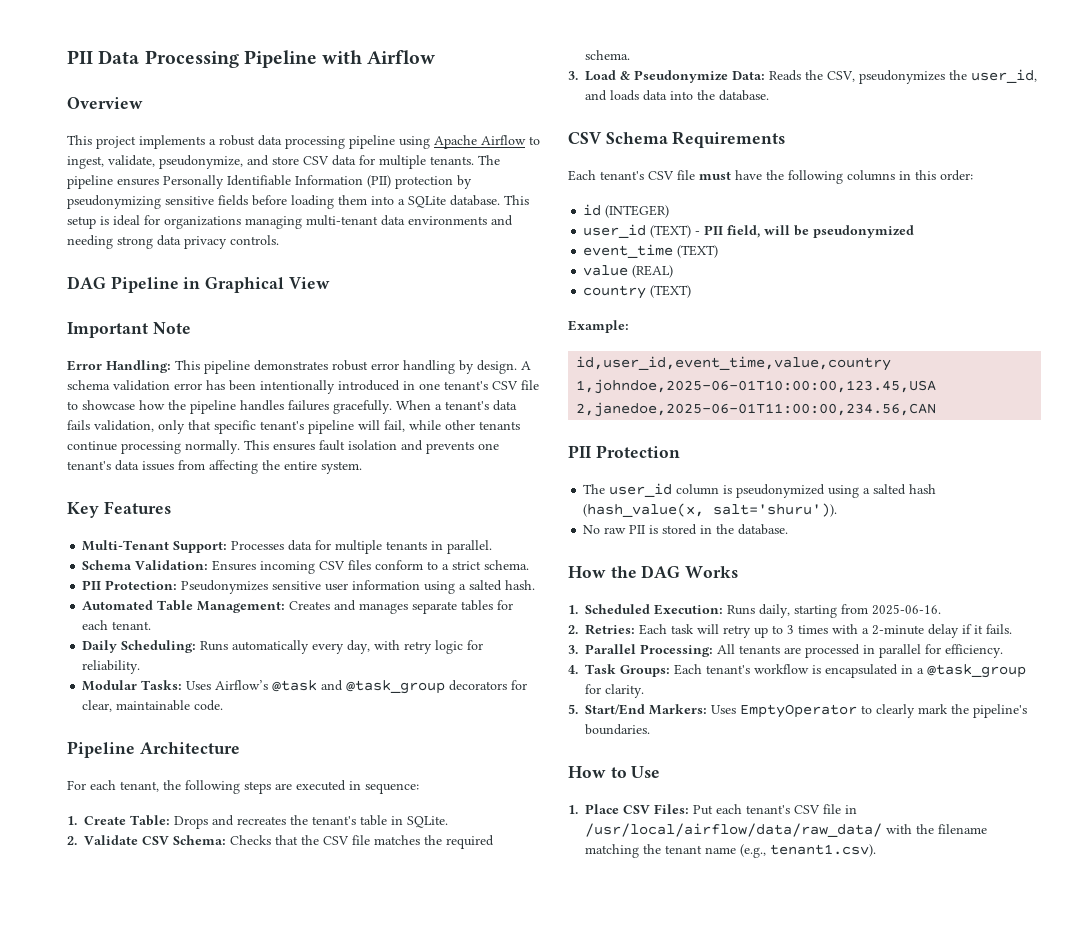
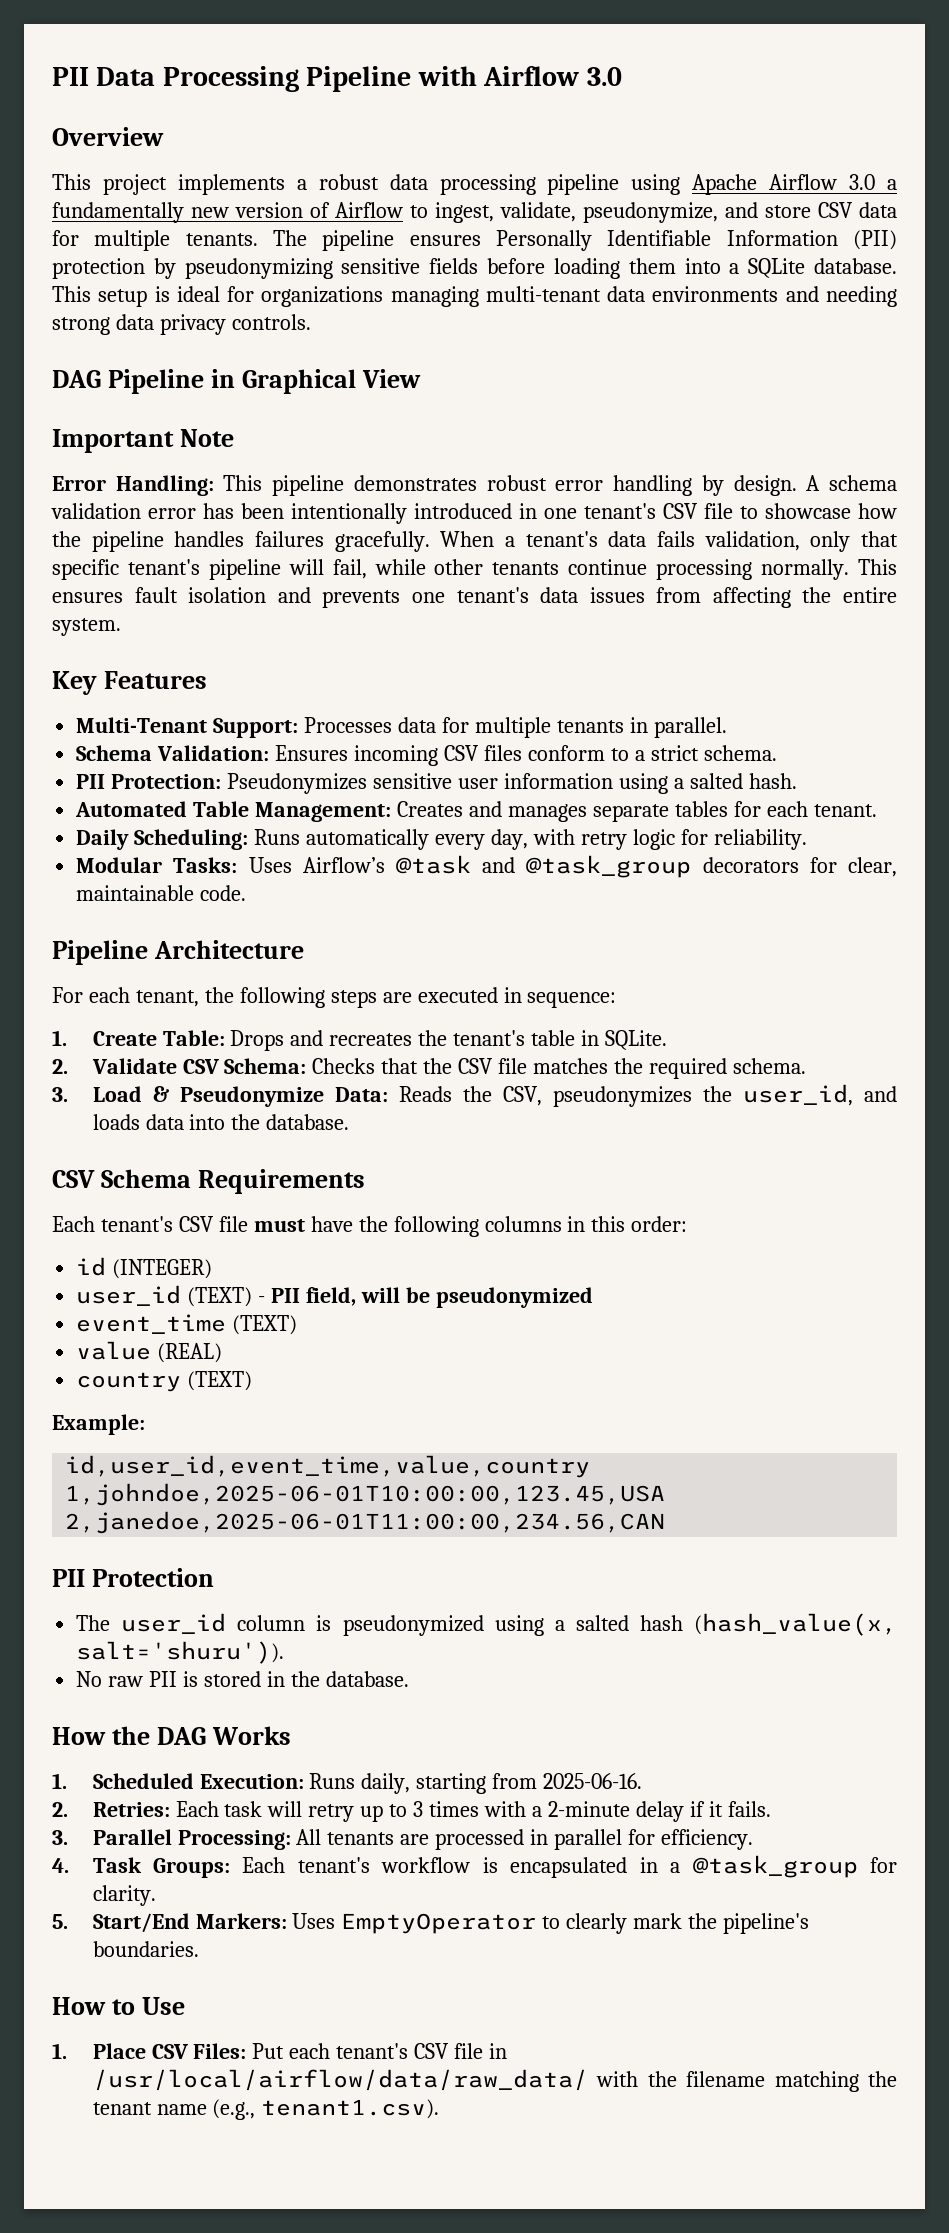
- PII Data Processing Pipeline with Airflow
+ PII Data Processing Pipeline with Airflow 3.0
- This project implements a robust data processing pipeline using Apache Airflow to ingest, validate, pseudonymize, and store CSV data for multiple tenants.
+ This project implements a robust data processing pipeline using Apache Airflow 3.0 a fundamentally new version of Airflow to ingest, validate, pseudonymize, and store CSV data for multiple tenants.

